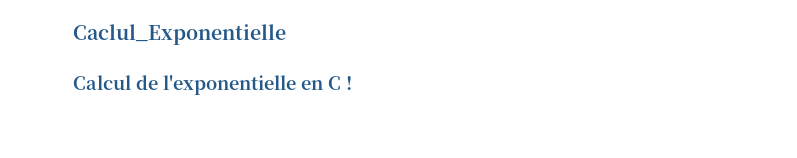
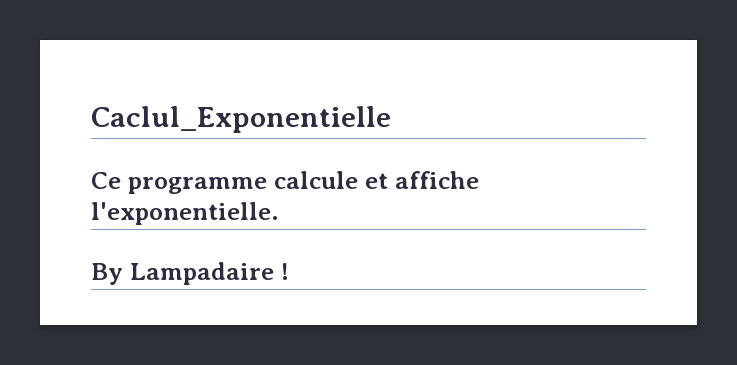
- Calcul de l'exponentielle en C !
+ Ce programme calcule et affiche l'exponentielle.
+ By Lampadaire !

